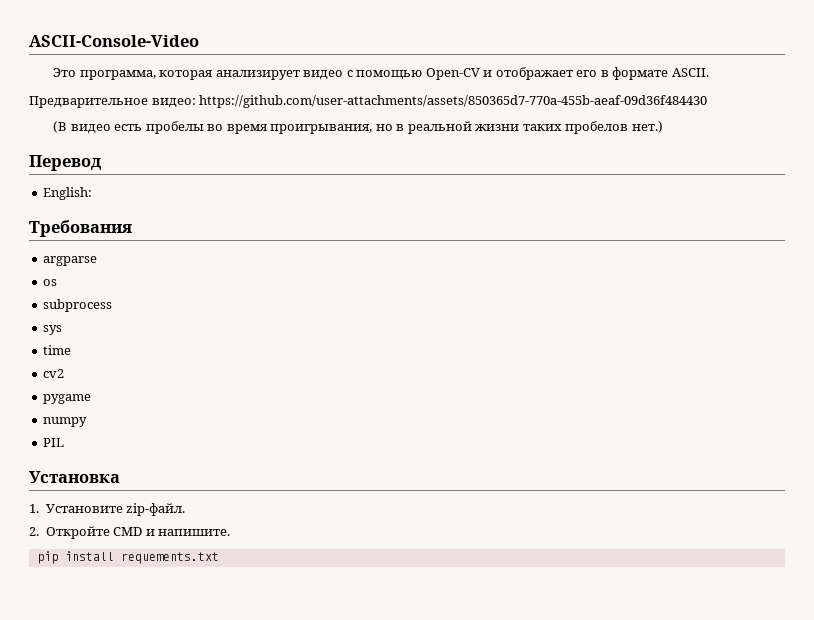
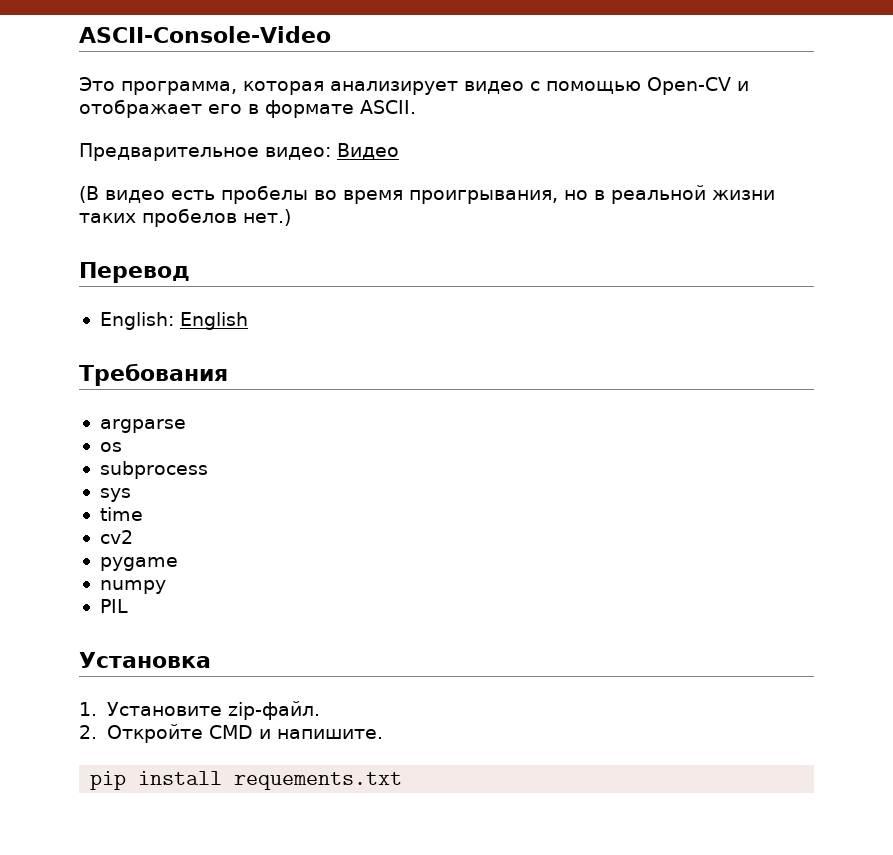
- Предварительное видео: https://github.com/user-attachments/assets/850365d7-770a-455b-aeaf-09d36f484430
+ Предварительное видео: Видео
- English:
+ English: English

